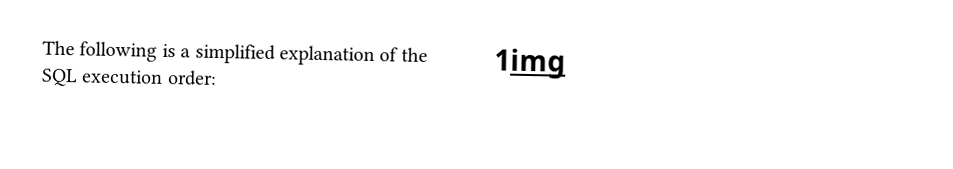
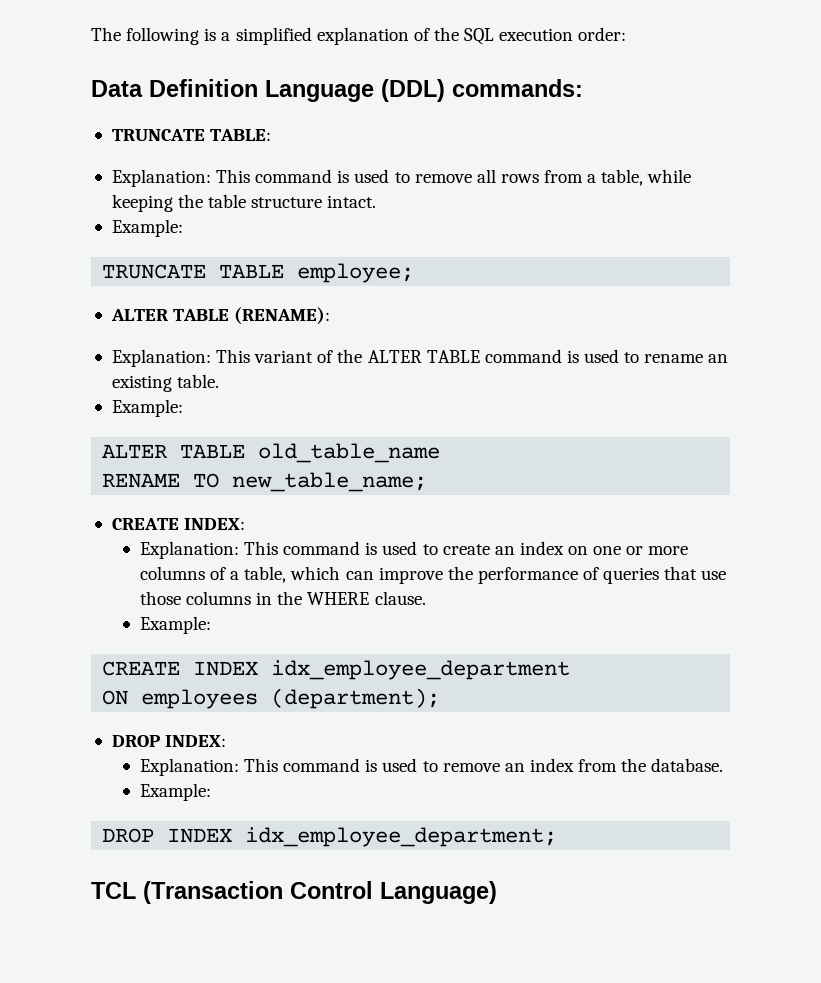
- 1img
+ Data Definition Language (DDL) commands:
+ TRUNCATE TABLE:
+ Explanation: This command is used to remove all rows from a table, while keeping the table structure intact.
+ Example:
+ TRUNCATE TABLE employee;
+ ALTER TABLE (RENAME):
+ Explanation: This variant of the ALTER TABLE command is used to rename an existing table.
+ Example:
+ ALTER TABLE old_table_name
+ RENAME TO new_table_name;
+ CREATE INDEX:
+ Explanation: This command is used to create an index on one or more columns of a table, which can improve the performance of queries that use those columns in the WHERE clause.
+ Example:
+ CREATE INDEX idx_employee_department
+ ON employees (department);
+ DROP INDEX:
+ Explanation: This command is used to remove an index from the database.
+ Example:
+ DROP INDEX idx_employee_department;
+ TCL (Transaction Control Language)

